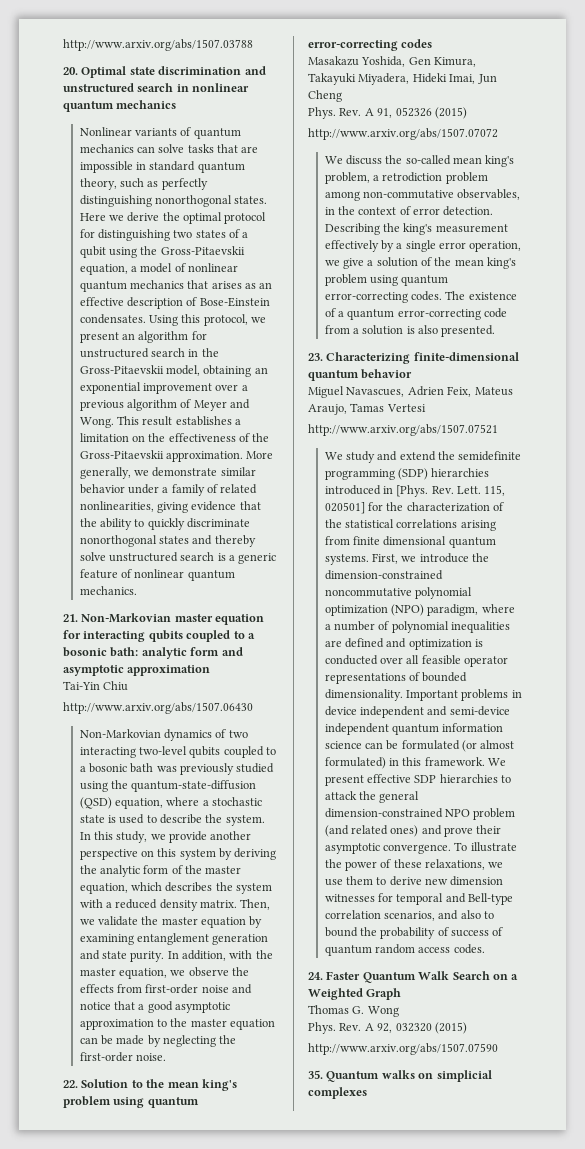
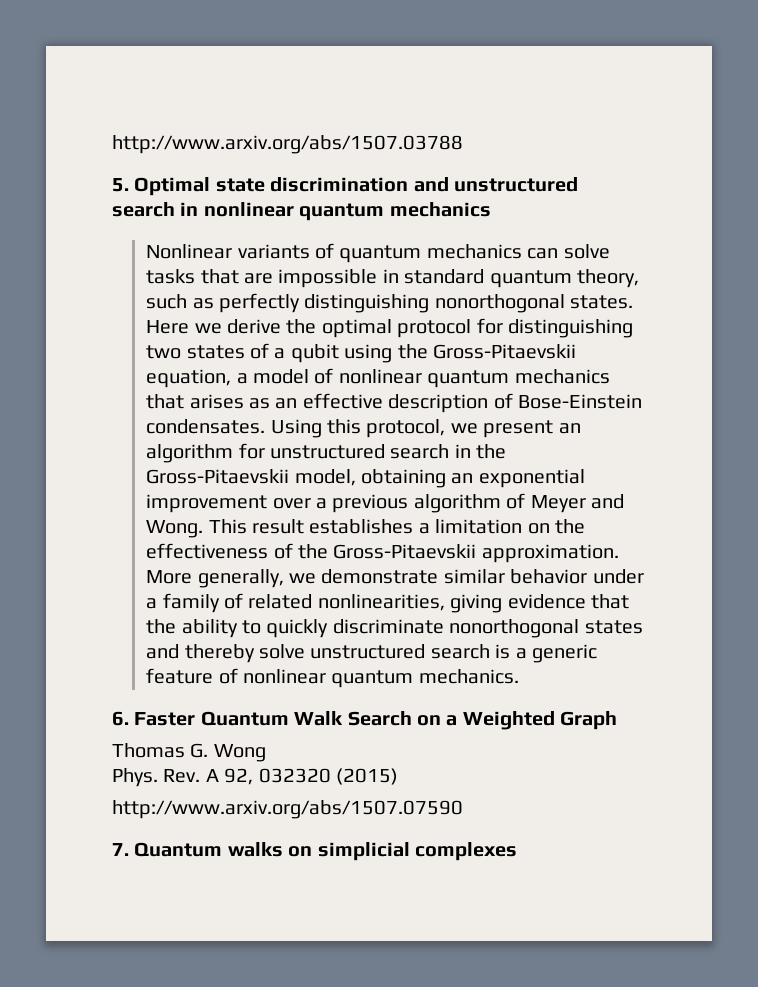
- 20. Optimal state discrimination and unstructured search in nonlinear quantum mechanics
+ 5. Optimal state discrimination and unstructured search in nonlinear quantum mechanics
- 21. Non-Markovian master equation for interacting qubits coupled to a bosonic bath: analytic form and asymptotic approximation
- Tai-Yin Chiu
- http://www.arxiv.org/abs/1507.06430
- Non-Markovian dynamics of two interacting two-level qubits coupled to a bosonic bath was previously studied using the quantum-state-diffusion (QSD) equation, where a stochastic state is used to describe the system. In this study, we provide another perspective on this system by deriving the analytic form of the master equation, which describes the system with a reduced density matrix. Then, we validate the master equation by examining entanglement generation and state purity. In addition, with the master equation, we observe the effects from first-order noise and notice that a good asymptotic approximation to the master equation can be made by neglecting the first-order noise.
- 22. Solution to the mean king's problem using quantum error-correcting codes
- Masakazu Yoshida, Gen Kimura, Takayuki Miyadera, Hideki Imai, Jun Cheng
- Phys. Rev. A 91, 052326 (2015)
- http://www.arxiv.org/abs/1507.07072
- We discuss the so-called mean king's problem, a retrodiction problem among non-commutative observables, in the context of error detection. Describing the king's measurement effectively by a single error operation, we give a solution of the mean king's problem using quantum error-correcting codes. The existence of a quantum error-correcting code from a solution is also presented.
- 23. Characterizing finite-dimensional quantum behavior
- Miguel Navascues, Adrien Feix, Mateus Araujo, Tamas Vertesi
- http://www.arxiv.org/abs/1507.07521
- We study and extend the semidefinite programming (SDP) hierarchies introduced in [Phys. Rev. Lett. 115, 020501] for the characterization of the statistical correlations arising from finite dimensional quantum systems. First, we introduce the dimension-constrained noncommutative polynomial optimization (NPO) paradigm, where a number of polynomial inequalities are defined and optimization is conducted over all feasible operator representations of bounded dimensionality. Important problems in device independent and semi-device independent quantum information science can be formulated (or almost formulated) in this framework. We present effective SDP hierarchies to attack the general dimension-constrained NPO problem (and related ones) and prove their asymptotic convergence. To illustrate the power of these relaxations, we use them to derive new dimension witnesses for temporal and Bell-type correlation scenarios, and also to bound the probability of success of quantum random access codes.
- 24. Faster Quantum Walk Search on a Weighted Graph
+ 6. Faster Quantum Walk Search on a Weighted Graph
- 35. Quantum walks on simplicial complexes
+ 7. Quantum walks on simplicial complexes

